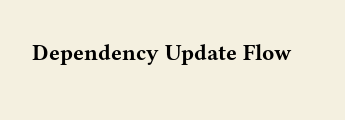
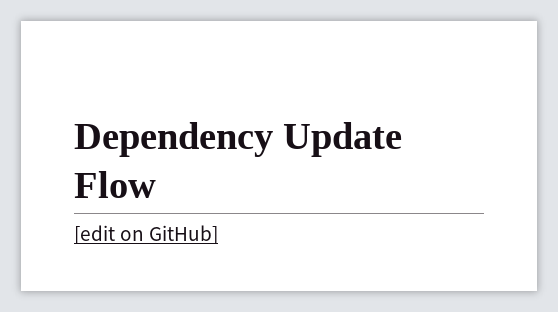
+ [edit on GitHub]

